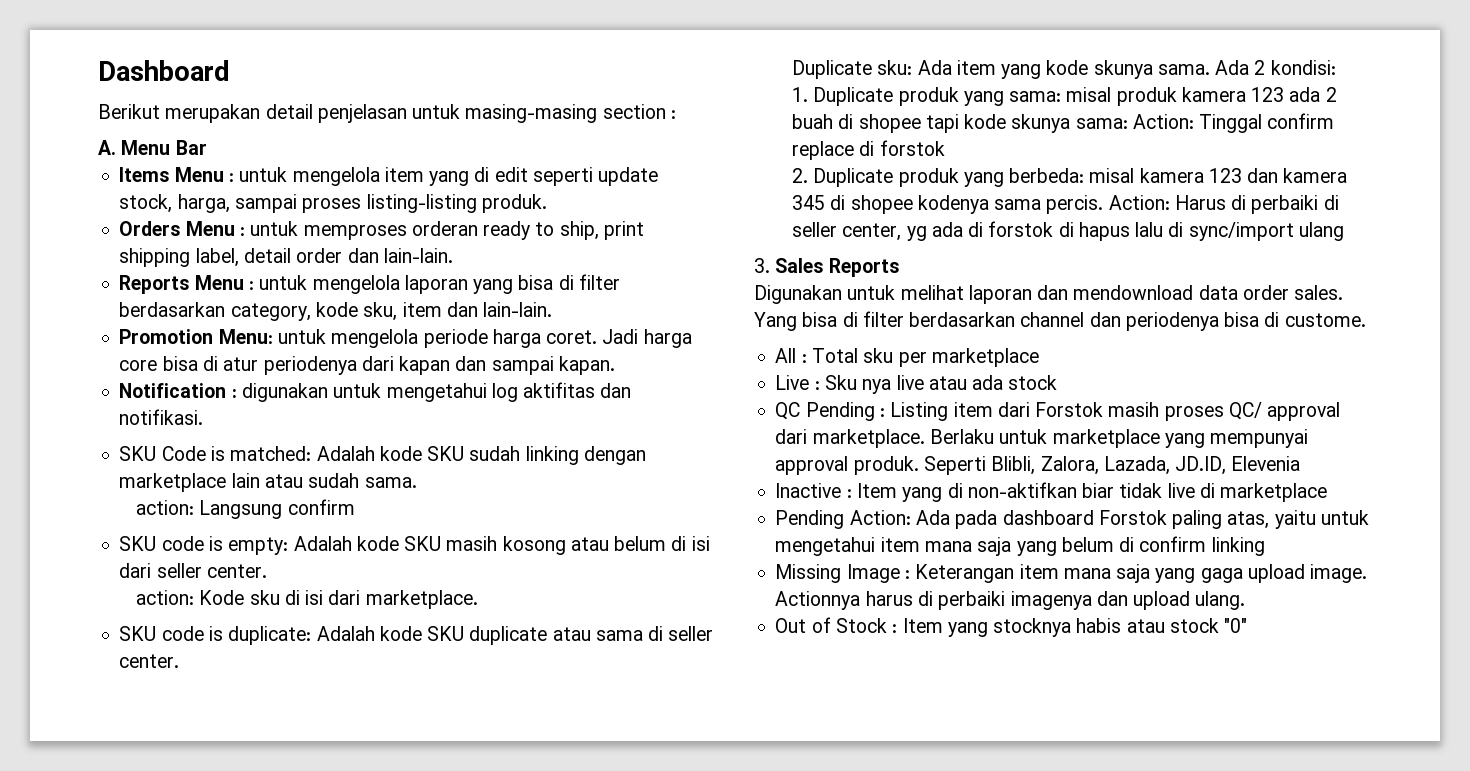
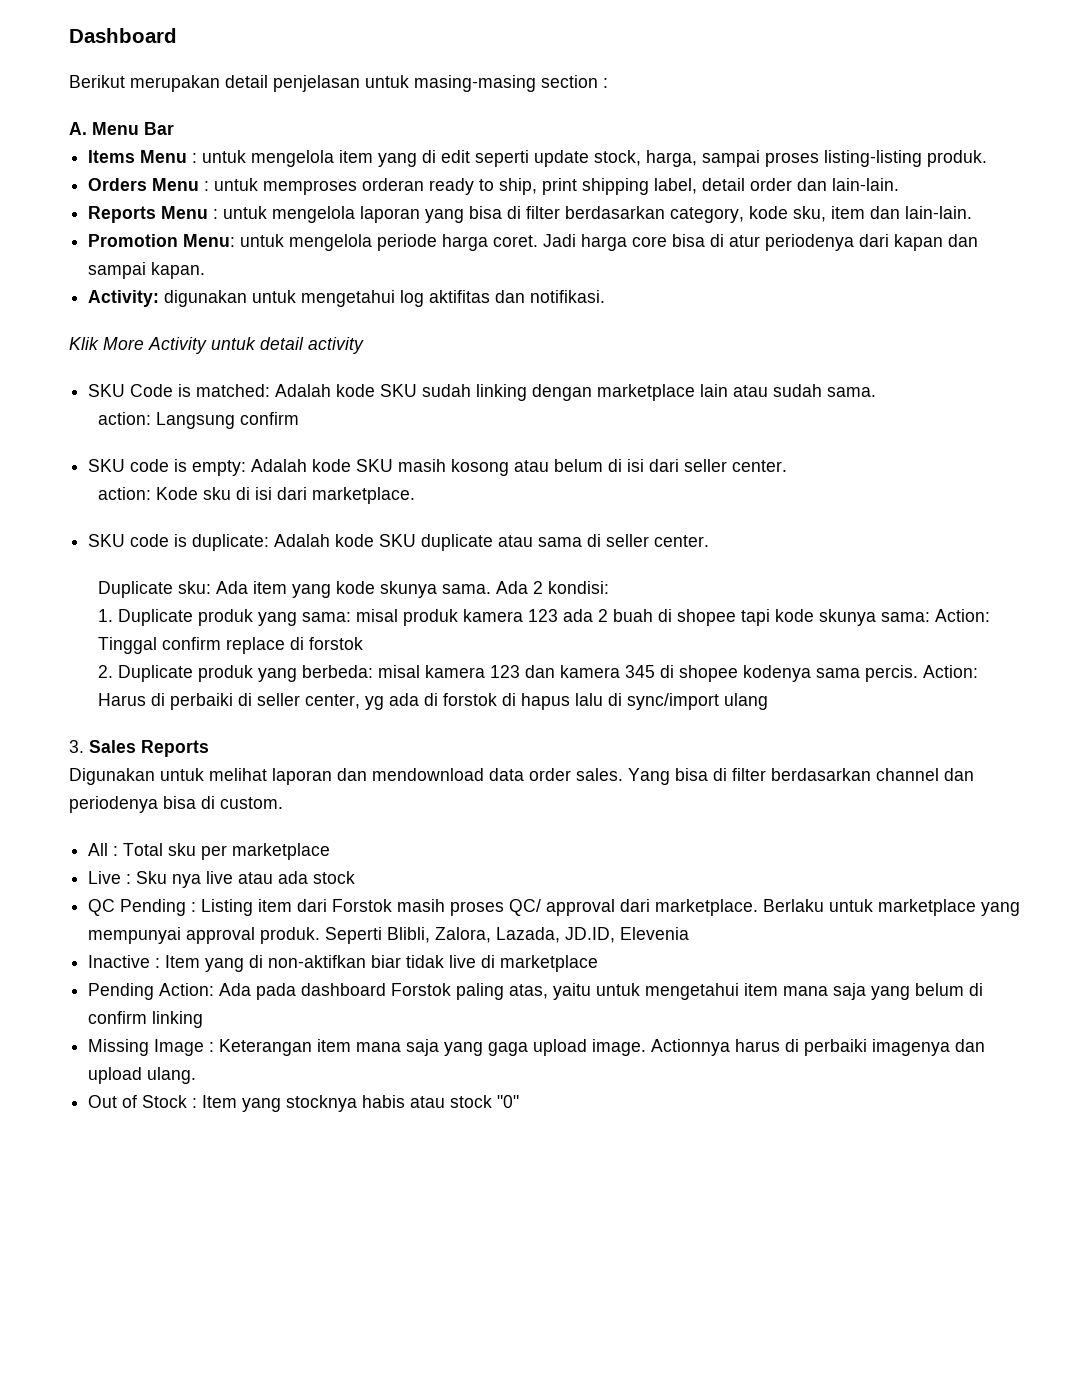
- Notification : digunakan untuk mengetahui log aktifitas dan notifikasi.
+ Activity: digunakan untuk mengetahui log aktifitas dan notifikasi.
+ Klik More Activity untuk detail activity
- Yang bisa di filter berdasarkan channel dan periodenya bisa di custome.
+ Yang bisa di filter berdasarkan channel dan periodenya bisa di custom.

